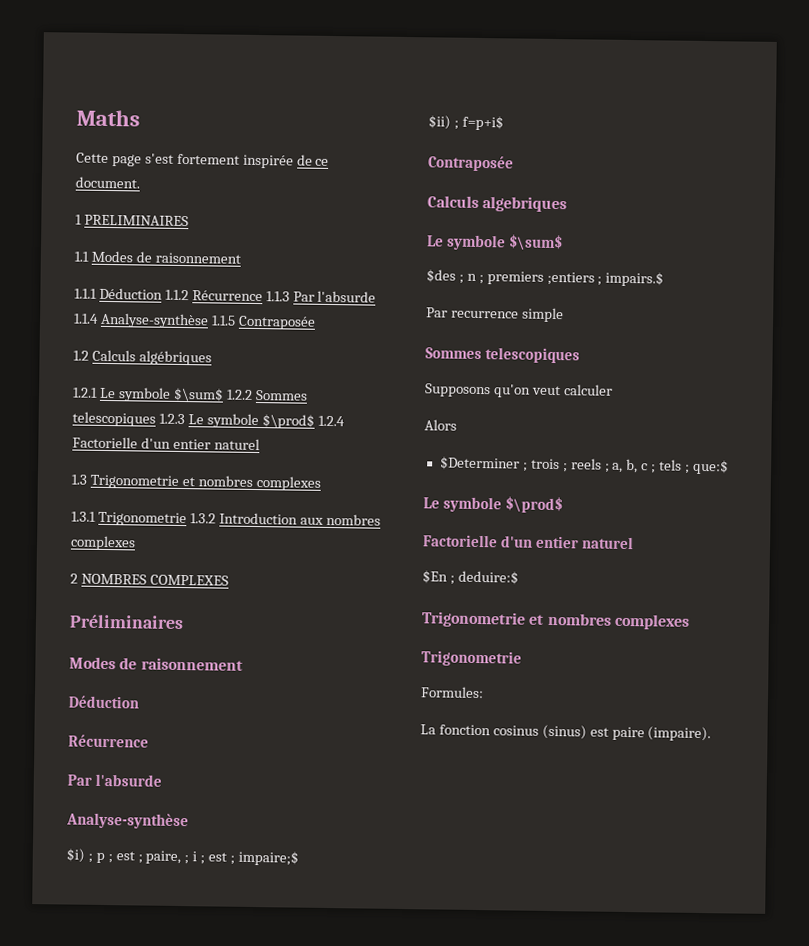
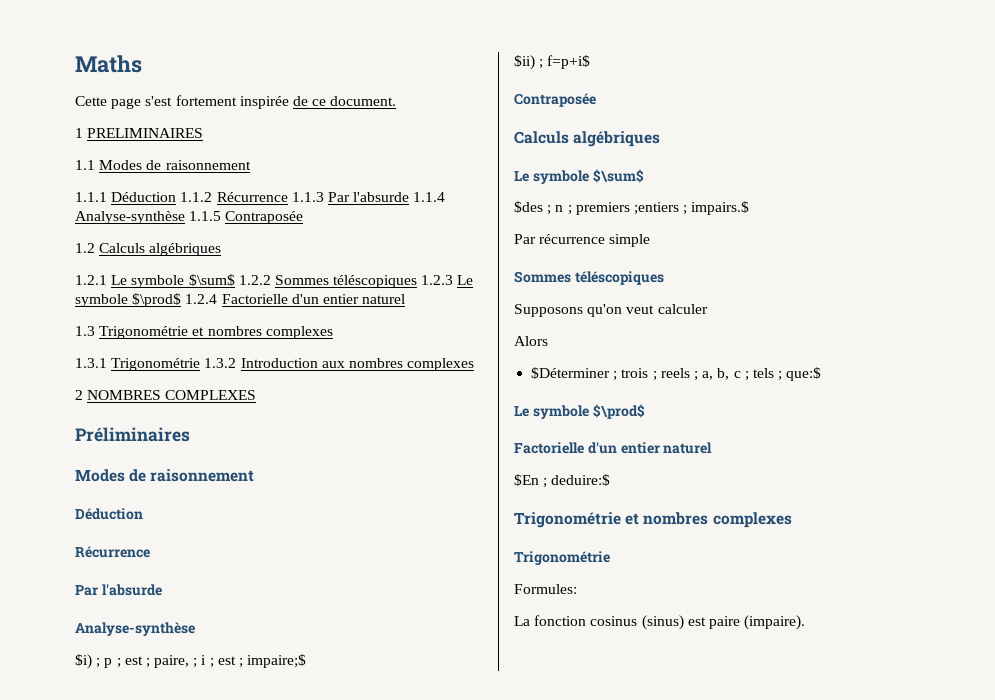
- 1.2.1 Le symbole $\sum$ 1.2.2 Sommes telescopiques 1.2.3 Le symbole $\prod$ 1.2.4 Factorielle d'un entier naturel
+ 1.2.1 Le symbole $\sum$ 1.2.2 Sommes téléscopiques 1.2.3 Le symbole $\prod$ 1.2.4 Factorielle d'un entier naturel
- 1.3 Trigonometrie et nombres complexes
+ 1.3 Trigonométrie et nombres complexes
- 1.3.1 Trigonometrie 1.3.2 Introduction aux nombres complexes
+ 1.3.1 Trigonométrie 1.3.2 Introduction aux nombres complexes
  $ii) ; f=p+i$
  Contraposée
- Calculs algebriques
+ Calculs algébriques
- Par recurrence simple
- Sommes telescopiques
+ Par récurrence simple
+ Sommes téléscopiques
- $Determiner ; trois ; reels ; a, b, c ; tels ; que:$
+ $Déterminer ; trois ; reels ; a, b, c ; tels ; que:$
  $En ; deduire:$
- Trigonometrie et nombres complexes
- Trigonometrie
+ Trigonométrie et nombres complexes
+ Trigonométrie

